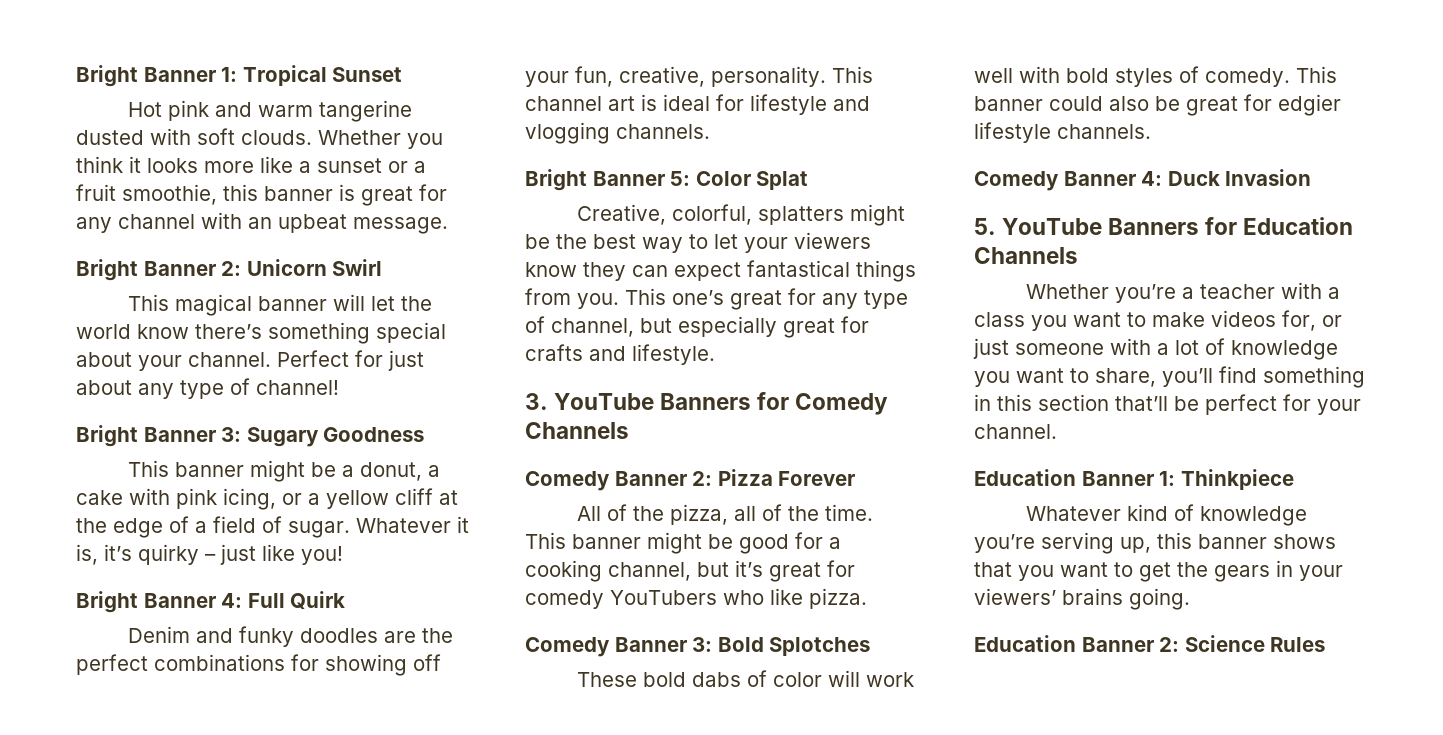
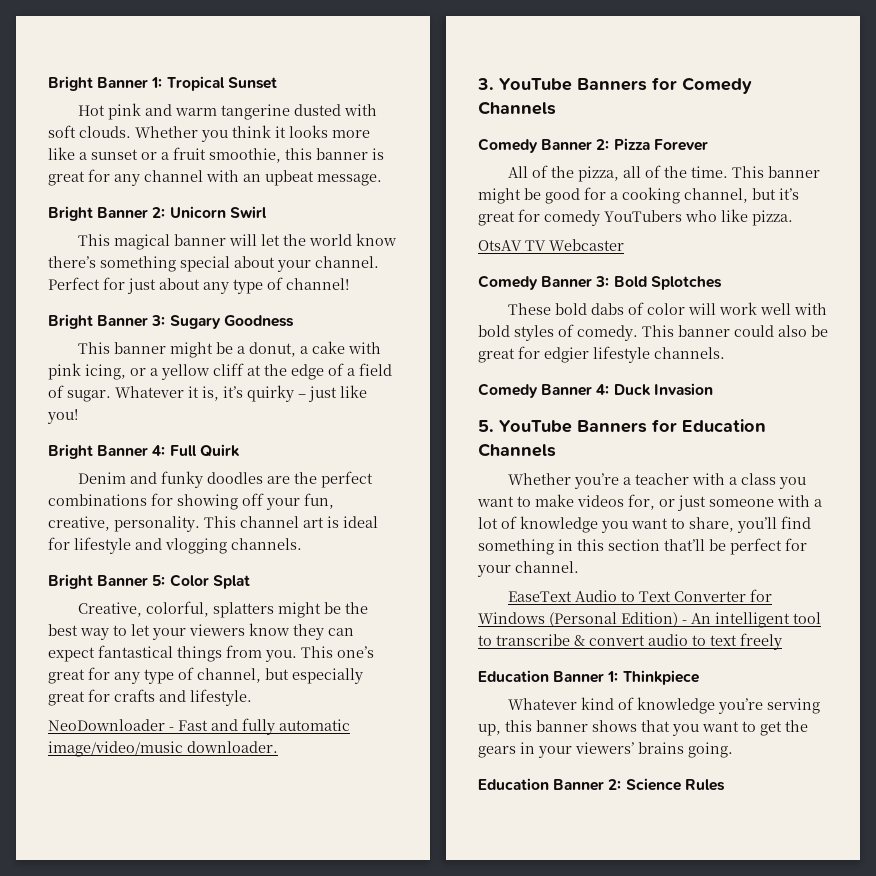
+ NeoDownloader - Fast and fully automatic image/video/music downloader.
+ OtsAV TV Webcaster
+ EaseText Audio to Text Converter for Windows (Personal Edition) - An intelligent tool to transcribe & convert audio to text freely

